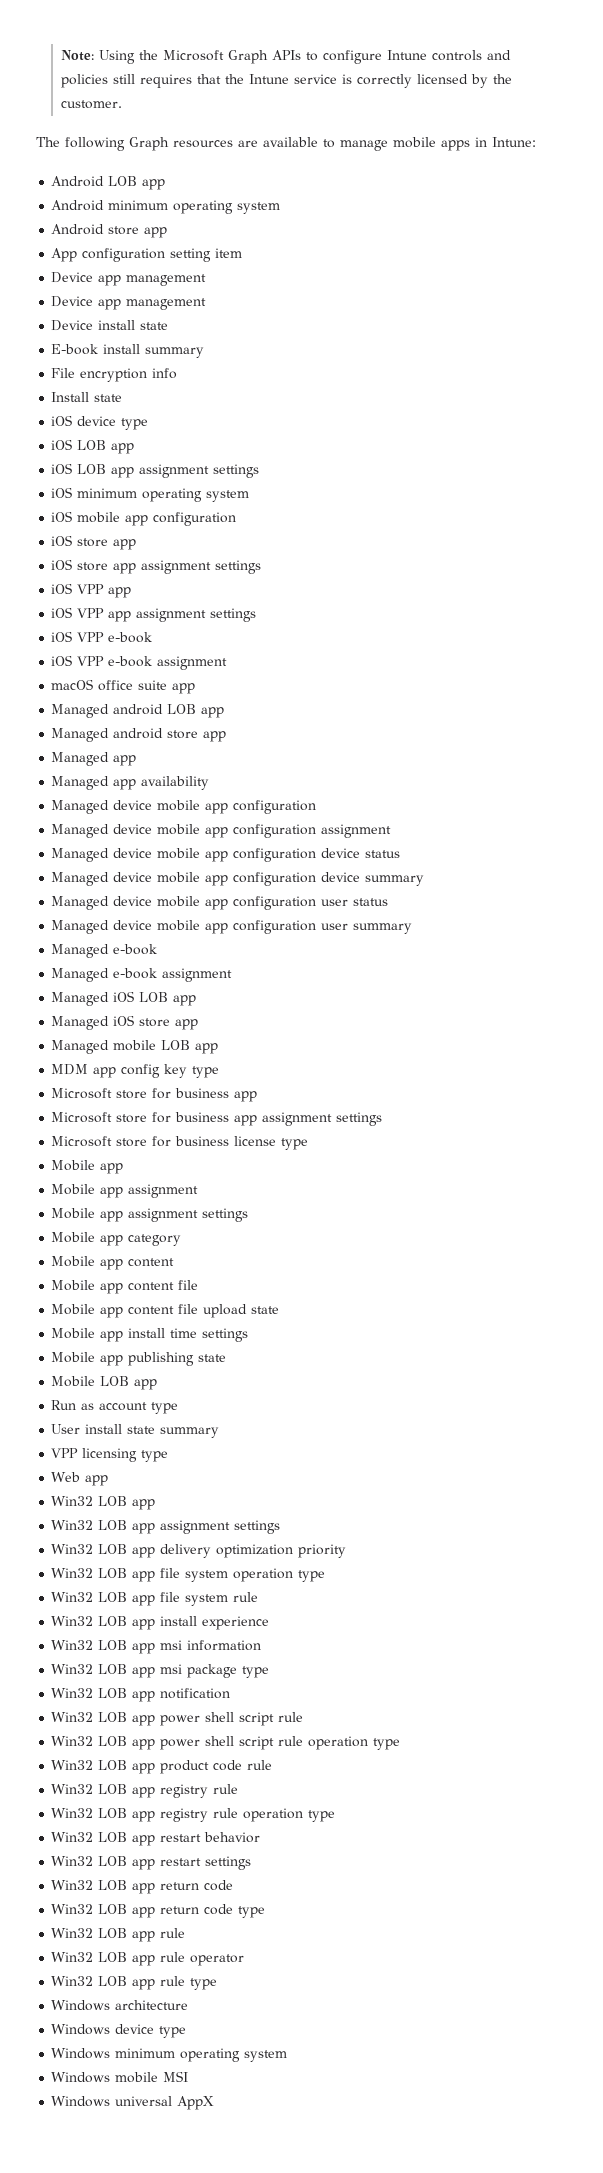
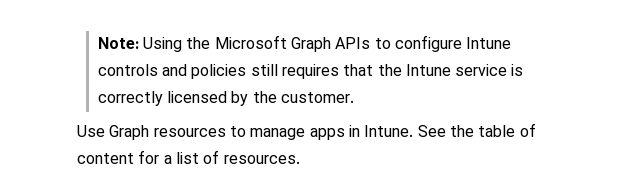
- The following Graph resources are available to manage mobile apps in Intune:
- Android LOB app
- Android minimum operating system
- Android store app
- App configuration setting item
- Device app management
- Device app management
- Device install state
- E-book install summary
- File encryption info
- Install state
- iOS device type
- iOS LOB app
- iOS LOB app assignment settings
- iOS minimum operating system
- iOS mobile app configuration
- iOS store app
- iOS store app assignment settings
- iOS VPP app
- iOS VPP app assignment settings
- iOS VPP e-book
- iOS VPP e-book assignment
- macOS office suite app
- Managed android LOB app
- Managed android store app
- Managed app
- Managed app availability
- Managed device mobile app configuration
- Managed device mobile app configuration assignment
- Managed device mobile app configuration device status
- Managed device mobile app configuration device summary
- Managed device mobile app configuration user status
- Managed device mobile app configuration user summary
- Managed e-book
- Managed e-book assignment
- Managed iOS LOB app
- Managed iOS store app
- Managed mobile LOB app
- MDM app config key type
- Microsoft store for business app
- Microsoft store for business app assignment settings
- Microsoft store for business license type
- Mobile app
- Mobile app assignment
- Mobile app assignment settings
- Mobile app category
- Mobile app content
- Mobile app content file
- Mobile app content file upload state
- Mobile app install time settings
- Mobile app publishing state
- Mobile LOB app
- Run as account type
- User install state summary
- VPP licensing type
- Web app
- Win32 LOB app
- Win32 LOB app assignment settings
- Win32 LOB app delivery optimization priority
- Win32 LOB app file system operation type
- Win32 LOB app file system rule
- Win32 LOB app install experience
- Win32 LOB app msi information
- Win32 LOB app msi package type
- Win32 LOB app notification
- Win32 LOB app power shell script rule
- Win32 LOB app power shell script rule operation type
- Win32 LOB app product code rule
- Win32 LOB app registry rule
- Win32 LOB app registry rule operation type
- Win32 LOB app restart behavior
- Win32 LOB app restart settings
- Win32 LOB app return code
- Win32 LOB app return code type
- Win32 LOB app rule
- Win32 LOB app rule operator
- Win32 LOB app rule type
- Windows architecture
- Windows device type
- Windows minimum operating system
- Windows mobile MSI
- Windows universal AppX
+ Use Graph resources to manage apps in Intune. See the table of content for a list of resources.

